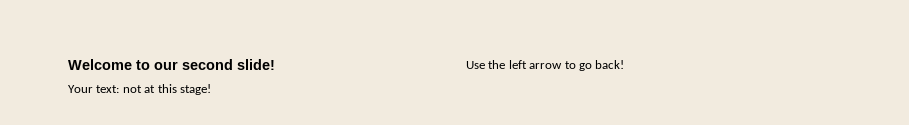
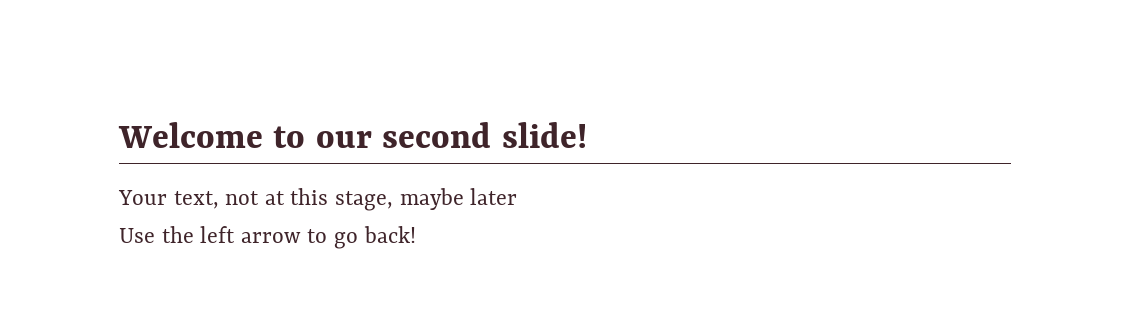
- Your text: not at this stage!
+ Your text, not at this stage, maybe later

